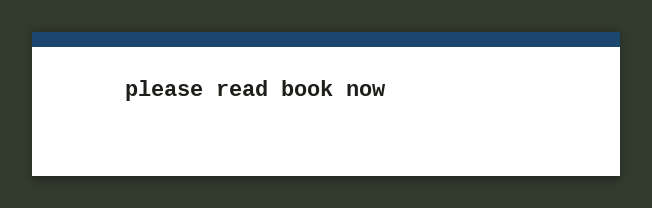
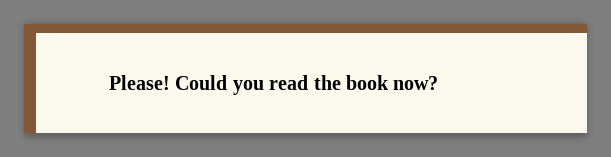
- please read book now
+ Please! Could you read the book now?

